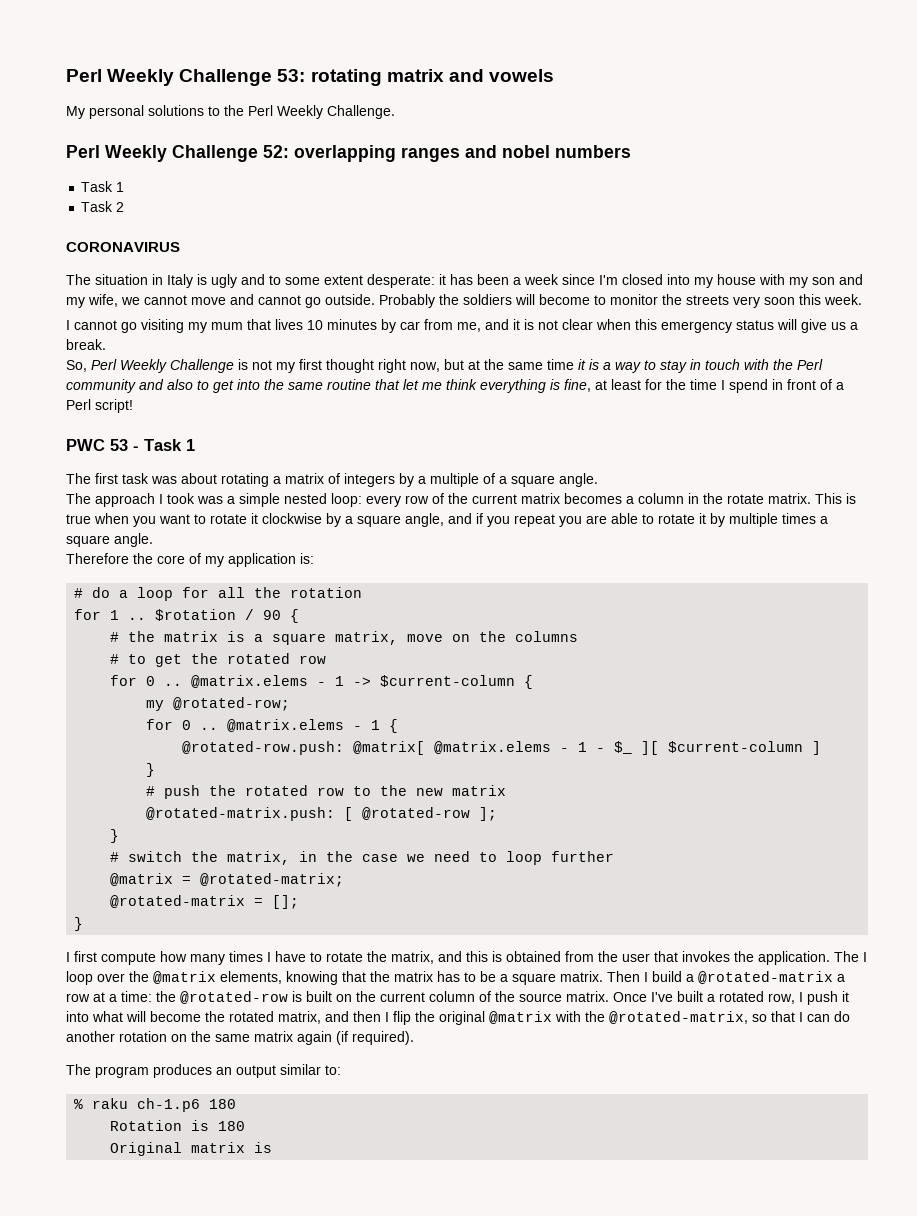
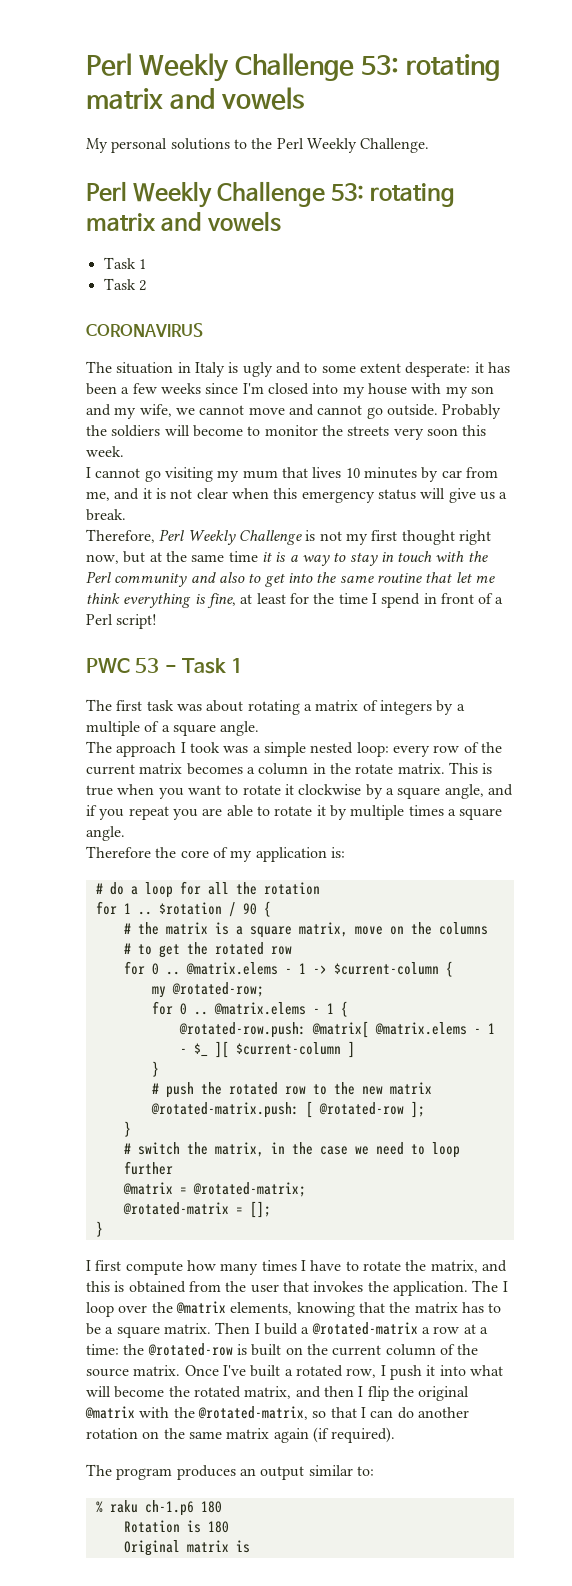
  My personal solutions to the Perl Weekly Challenge.
- Perl Weekly Challenge 52: overlapping ranges and nobel numbers
+ Perl Weekly Challenge 53: rotating matrix and vowels
- The situation in Italy is ugly and to some extent desperate: it has been a week since I'm closed into my house with my son and my wife, we cannot move and cannot go outside.
+ The situation in Italy is ugly and to some extent desperate: it has been a few weeks since I'm closed into my house with my son and my wife, we cannot move and cannot go outside.
- So, Perl Weekly Challenge is not my first thought right now, but at the same time it is a way to stay in touch with the Perl community and also to get into the same routine that let me think everything is fine, at least for the time I spend in front of a Perl script!
+ Therefore, Perl Weekly Challenge is not my first thought right now, but at the same time it is a way to stay in touch with the Perl community and also to get into the same routine that let me think everything is fine, at least for the time I spend in front of a Perl script!

